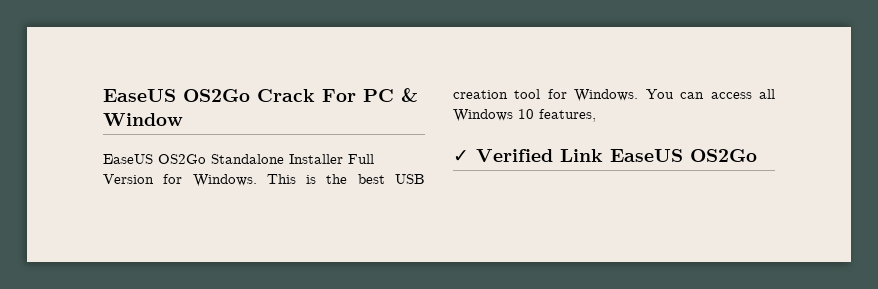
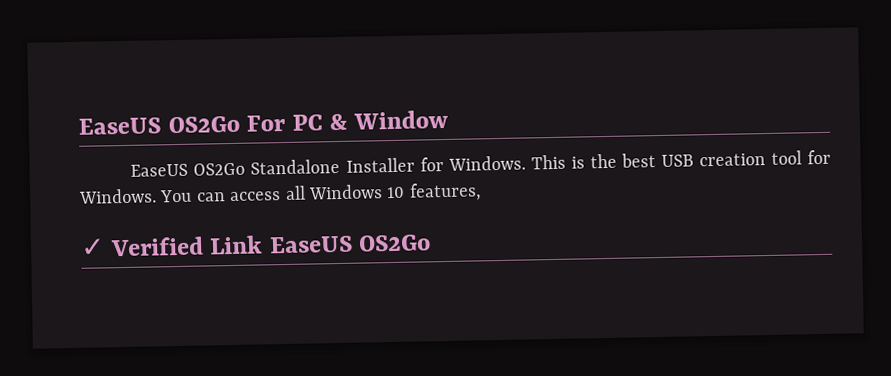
- EaseUS OS2Go Crack For PC & Window
+ EaseUS OS2Go For PC & Window
- EaseUS OS2Go Standalone Installer Full Version for Windows.
+ EaseUS OS2Go Standalone Installer for Windows.

